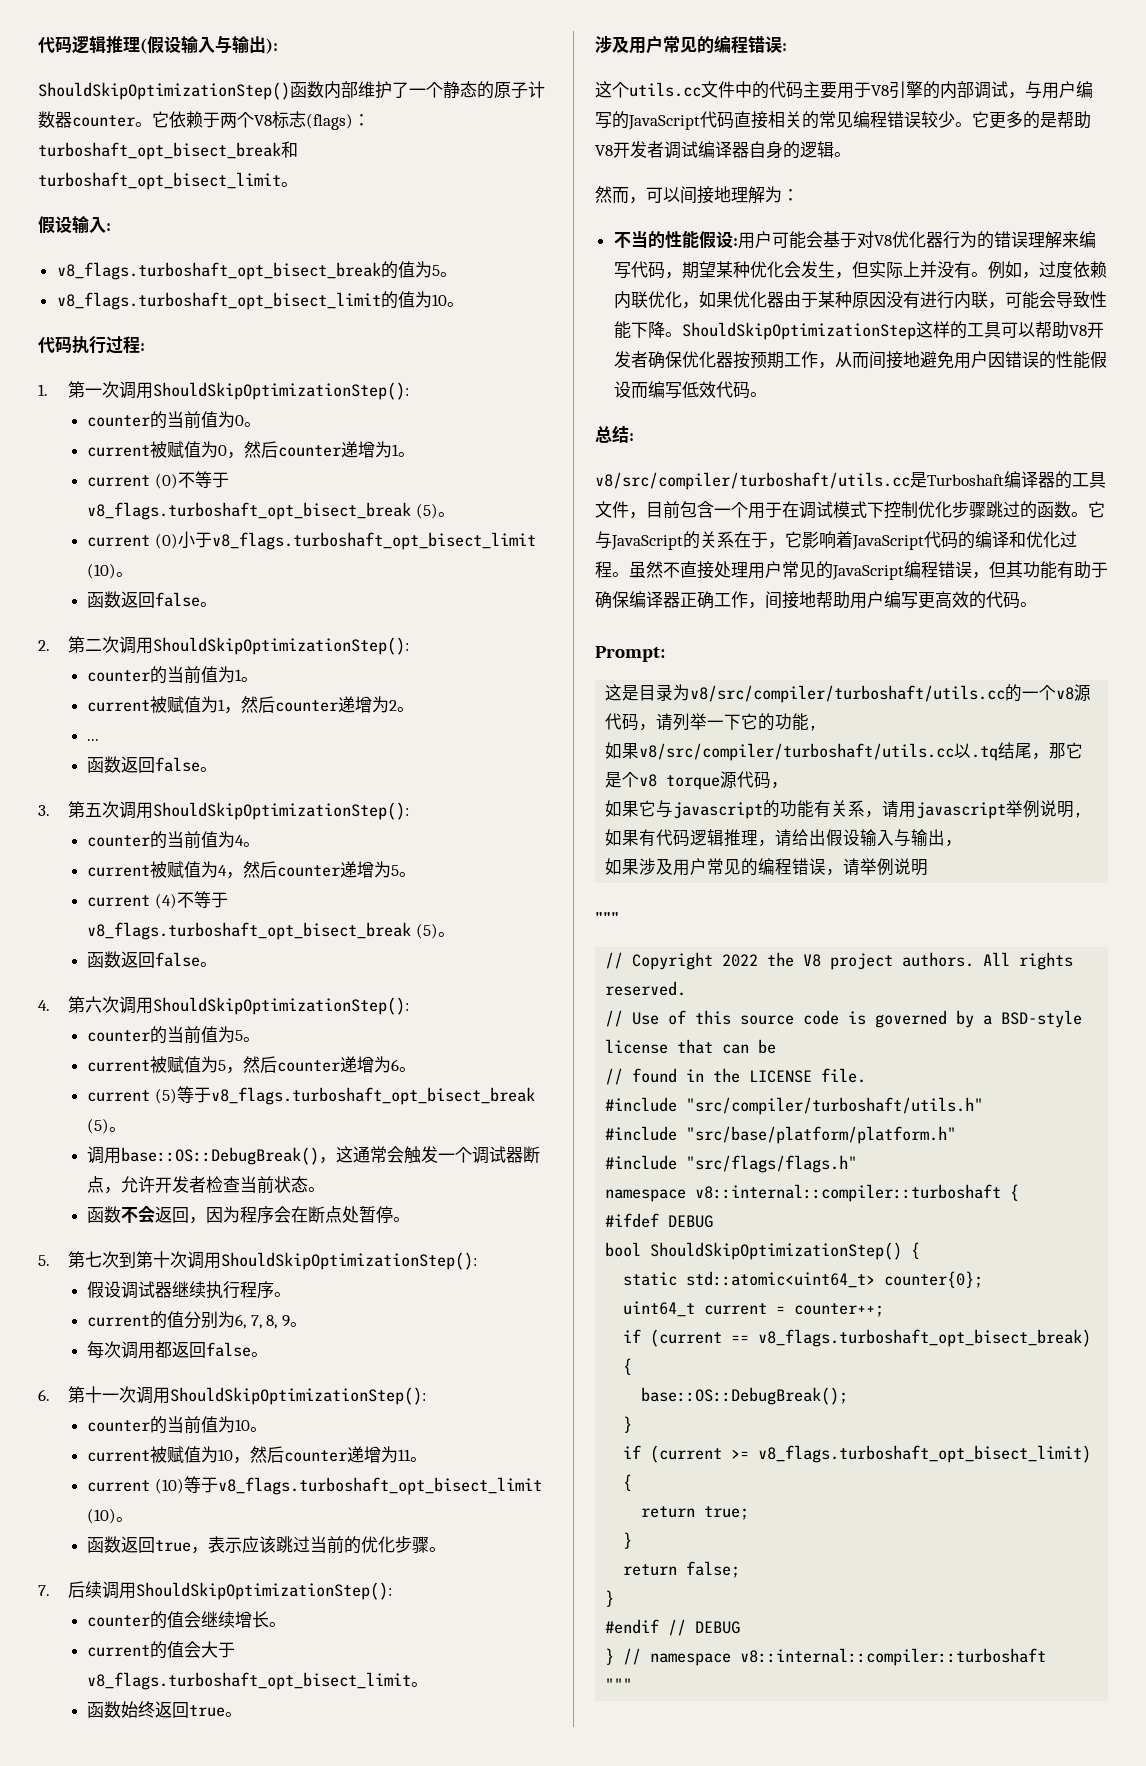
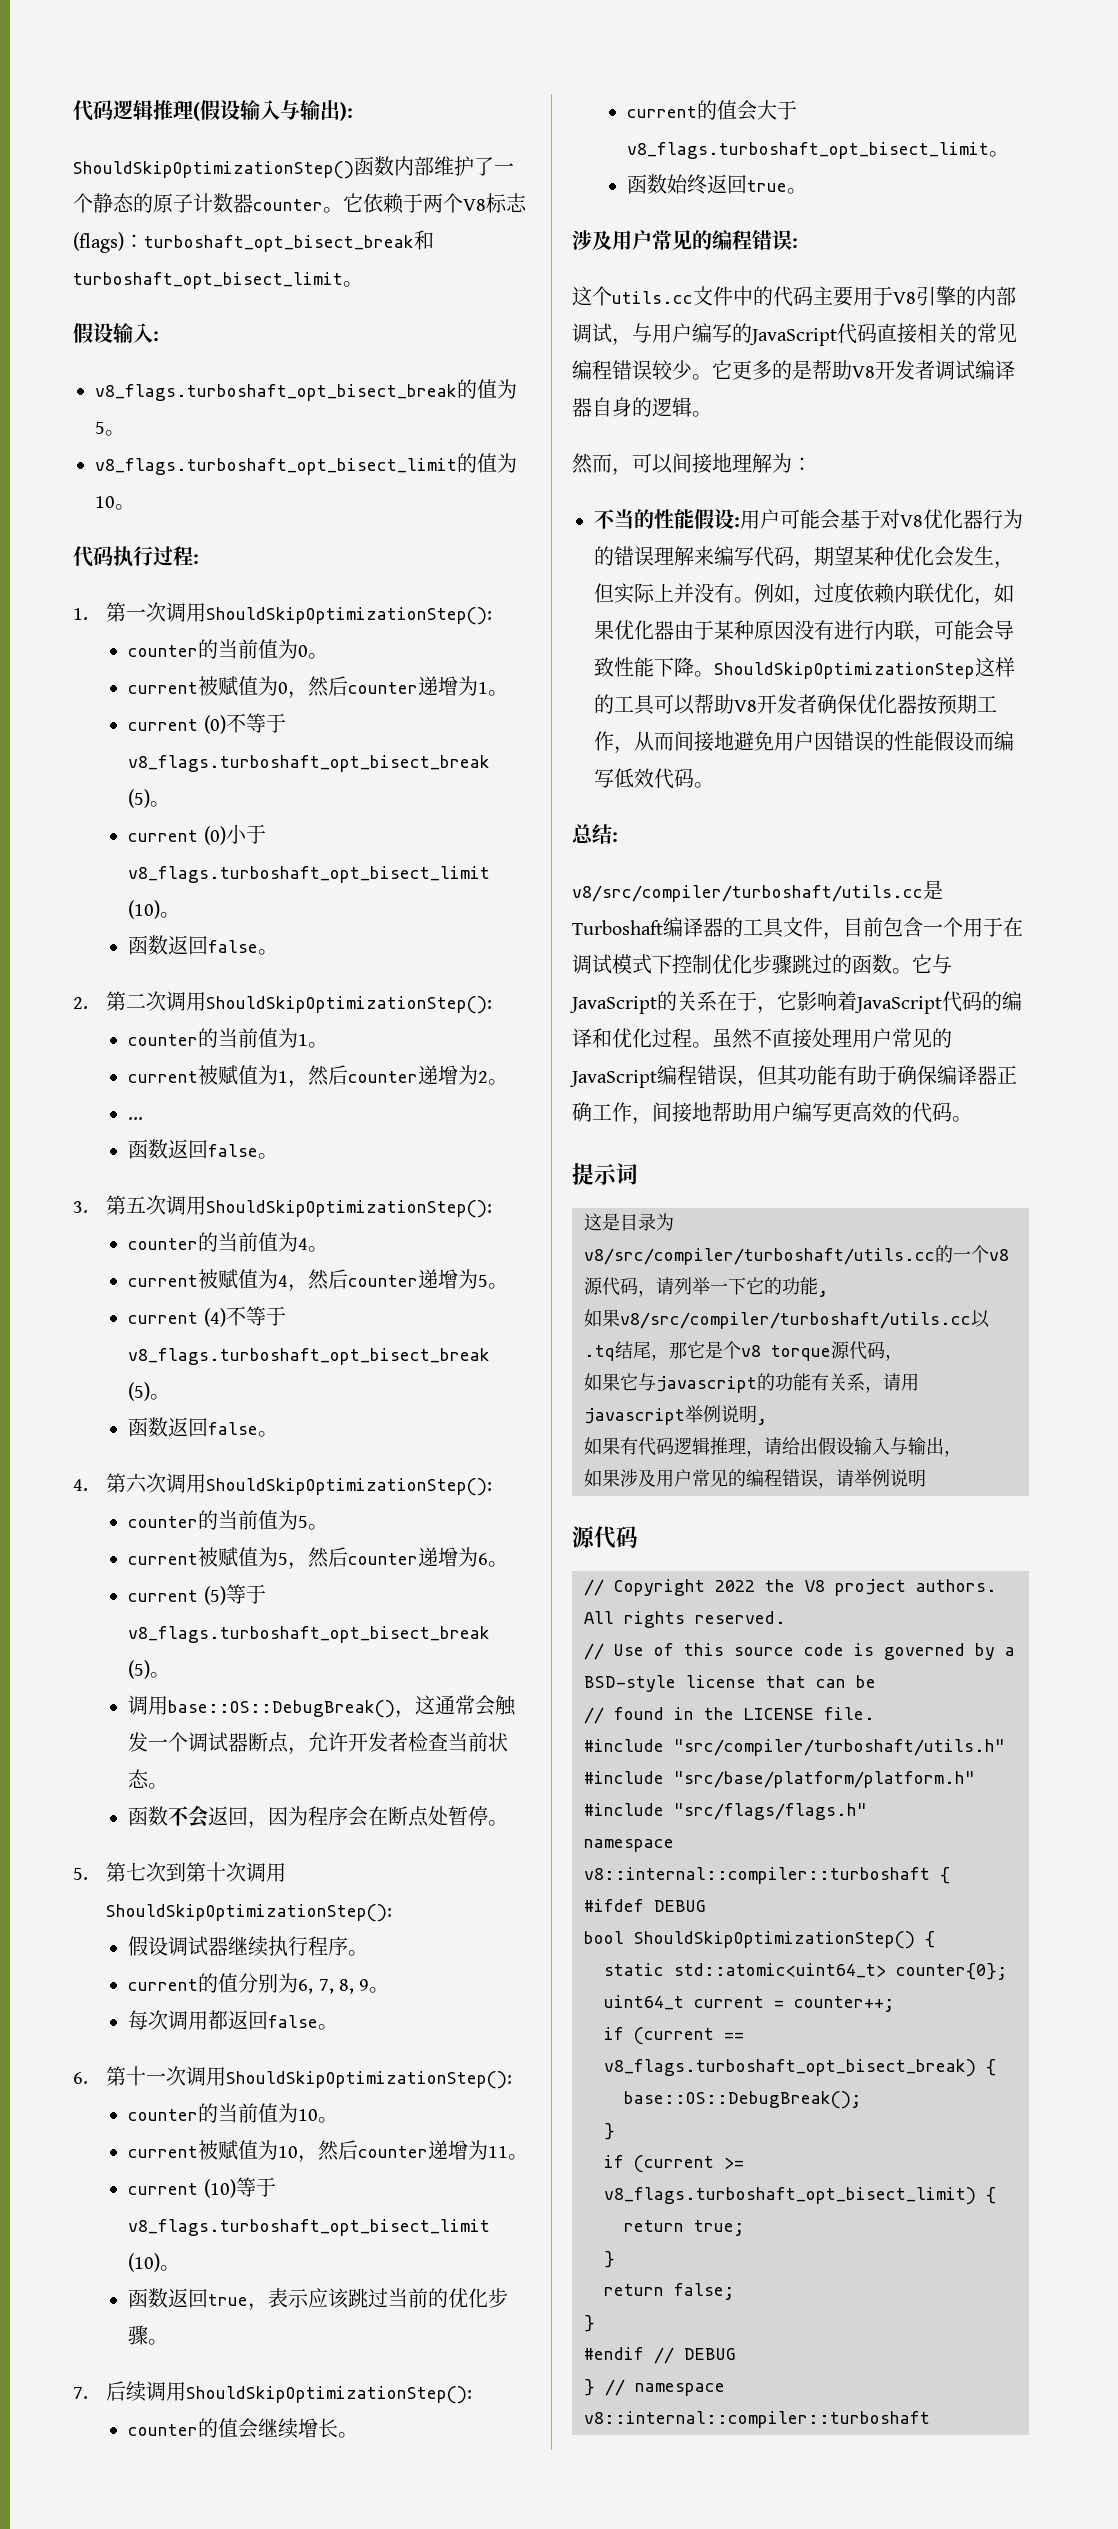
- Prompt:
+ 提示词
  如果涉及用户常见的编程错误，请举例说明
- """
+ 源代码
  } // namespace v8::internal::compiler::turboshaft
- """

